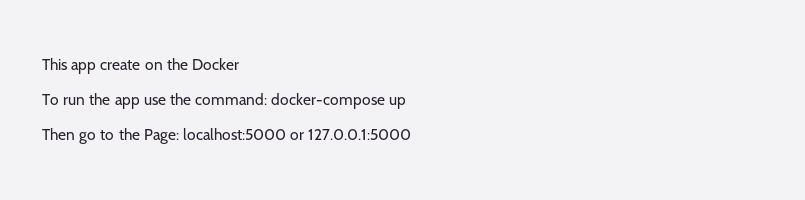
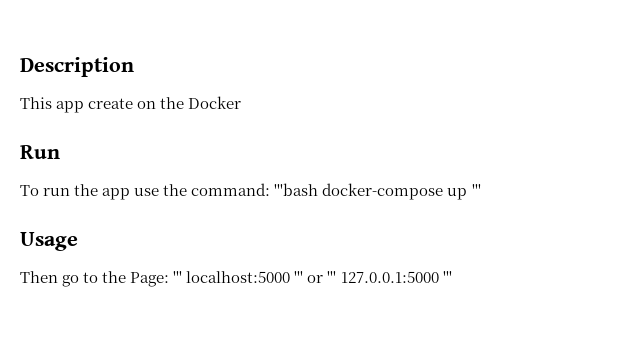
+ Description
+ Run
- To run the app use the command: docker-compose up
+ To run the app use the command: '''bash docker-compose up '''
+ Usage
- Then go to the Page: localhost:5000 or 127.0.0.1:5000
+ Then go to the Page: ''' localhost:5000 ''' or ''' 127.0.0.1:5000 '''

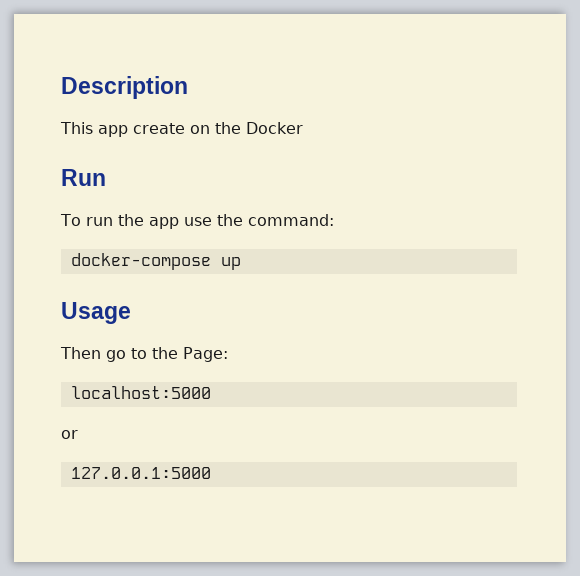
- To run the app use the command: '''bash docker-compose up '''
+ To run the app use the command:
+ docker-compose up
- Then go to the Page: ''' localhost:5000 ''' or ''' 127.0.0.1:5000 '''
+ Then go to the Page:
+ localhost:5000
+ or
+ 127.0.0.1:5000

